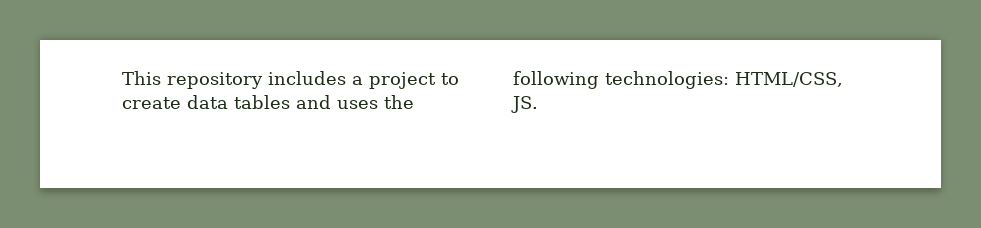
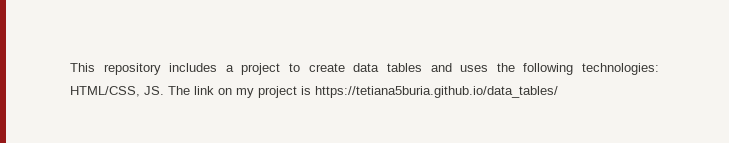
- This repository includes a project to create data tables and uses the following technologies: HTML/CSS, JS.
+ This repository includes a project to create data tables and uses the following technologies: HTML/CSS, JS. The link on my project is https://tetiana5buria.github.io/data_tables/

